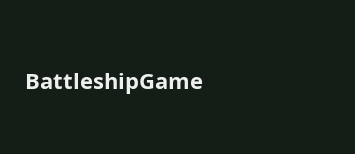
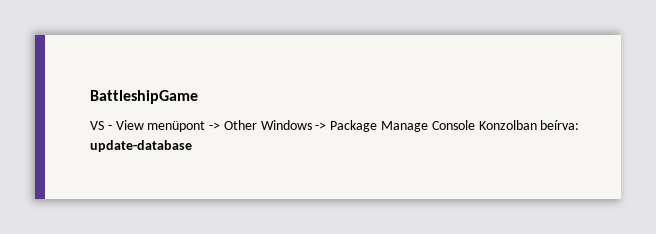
+ VS - View menüpont -> Other Windows -> Package Manage Console Konzolban beírva: update-database

